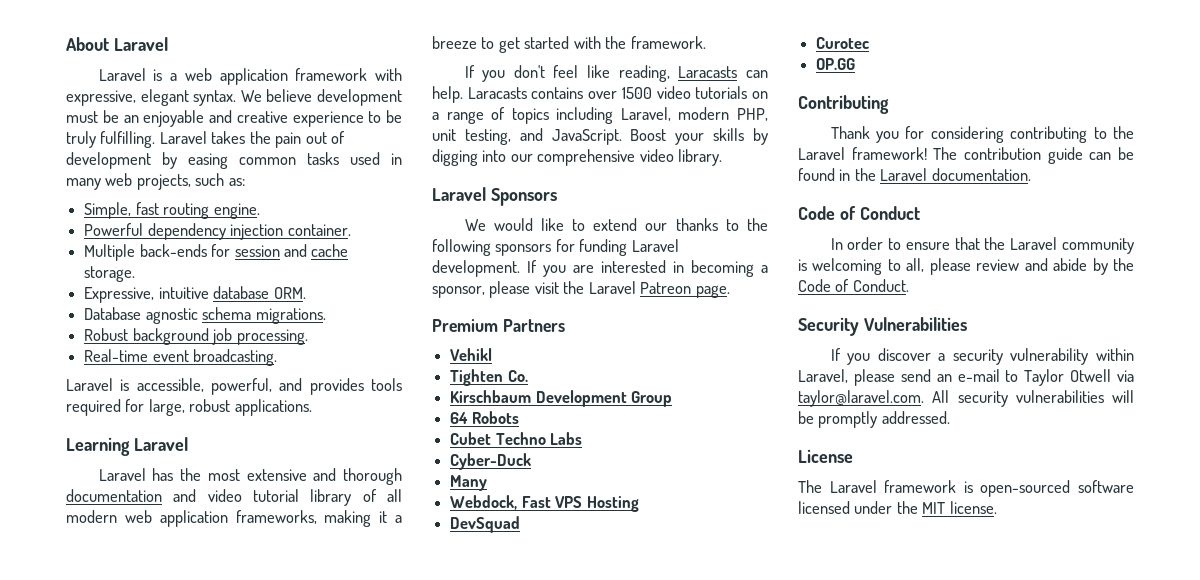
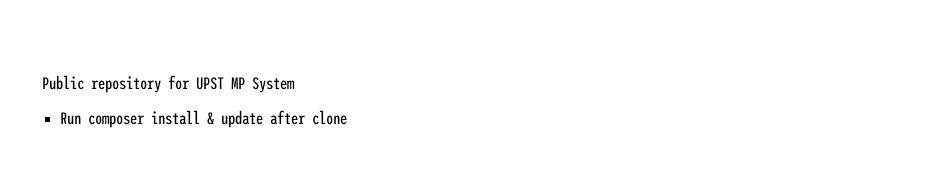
- About Laravel
- Laravel is a web application framework with expressive, elegant syntax. We believe development must be an enjoyable and creative experience to be truly fulfilling. Laravel takes the pain out of development by easing common tasks used in many web projects, such as:
- Simple, fast routing engine.
- Powerful dependency injection container.
- Multiple back-ends for session and cache storage.
- Expressive, intuitive database ORM.
- Database agnostic schema migrations.
- Robust background job processing.
- Real-time event broadcasting.
- Laravel is accessible, powerful, and provides tools required for large, robust applications.
- Learning Laravel
- Laravel has the most extensive and thorough documentation and video tutorial library of all modern web application frameworks, making it a breeze to get started with the framework.
- If you don't feel like reading, Laracasts can help. Laracasts contains over 1500 video tutorials on a range of topics including Laravel, modern PHP, unit testing, and JavaScript. Boost your skills by digging into our comprehensive video library.
- Laravel Sponsors
- We would like to extend our thanks to the following sponsors for funding Laravel development. If you are interested in becoming a sponsor, please visit the Laravel Patreon page.
- Premium Partners
- Vehikl
- Tighten Co.
- Kirschbaum Development Group
- 64 Robots
- Cubet Techno Labs
- Cyber-Duck
- Many
- Webdock, Fast VPS Hosting
- DevSquad
- Curotec
- OP.GG
- Contributing
- Thank you for considering contributing to the Laravel framework! The contribution guide can be found in the Laravel documentation.
- Code of Conduct
- In order to ensure that the Laravel community is welcoming to all, please review and abide by the Code of Conduct.
- Security Vulnerabilities
- If you discover a security vulnerability within Laravel, please send an e-mail to Taylor Otwell via taylor@laravel.com. All security vulnerabilities will be promptly addressed.
- License
- The Laravel framework is open-sourced software licensed under the MIT license.
+ Public repository for UPST MP System
+ Run composer install & update after clone

